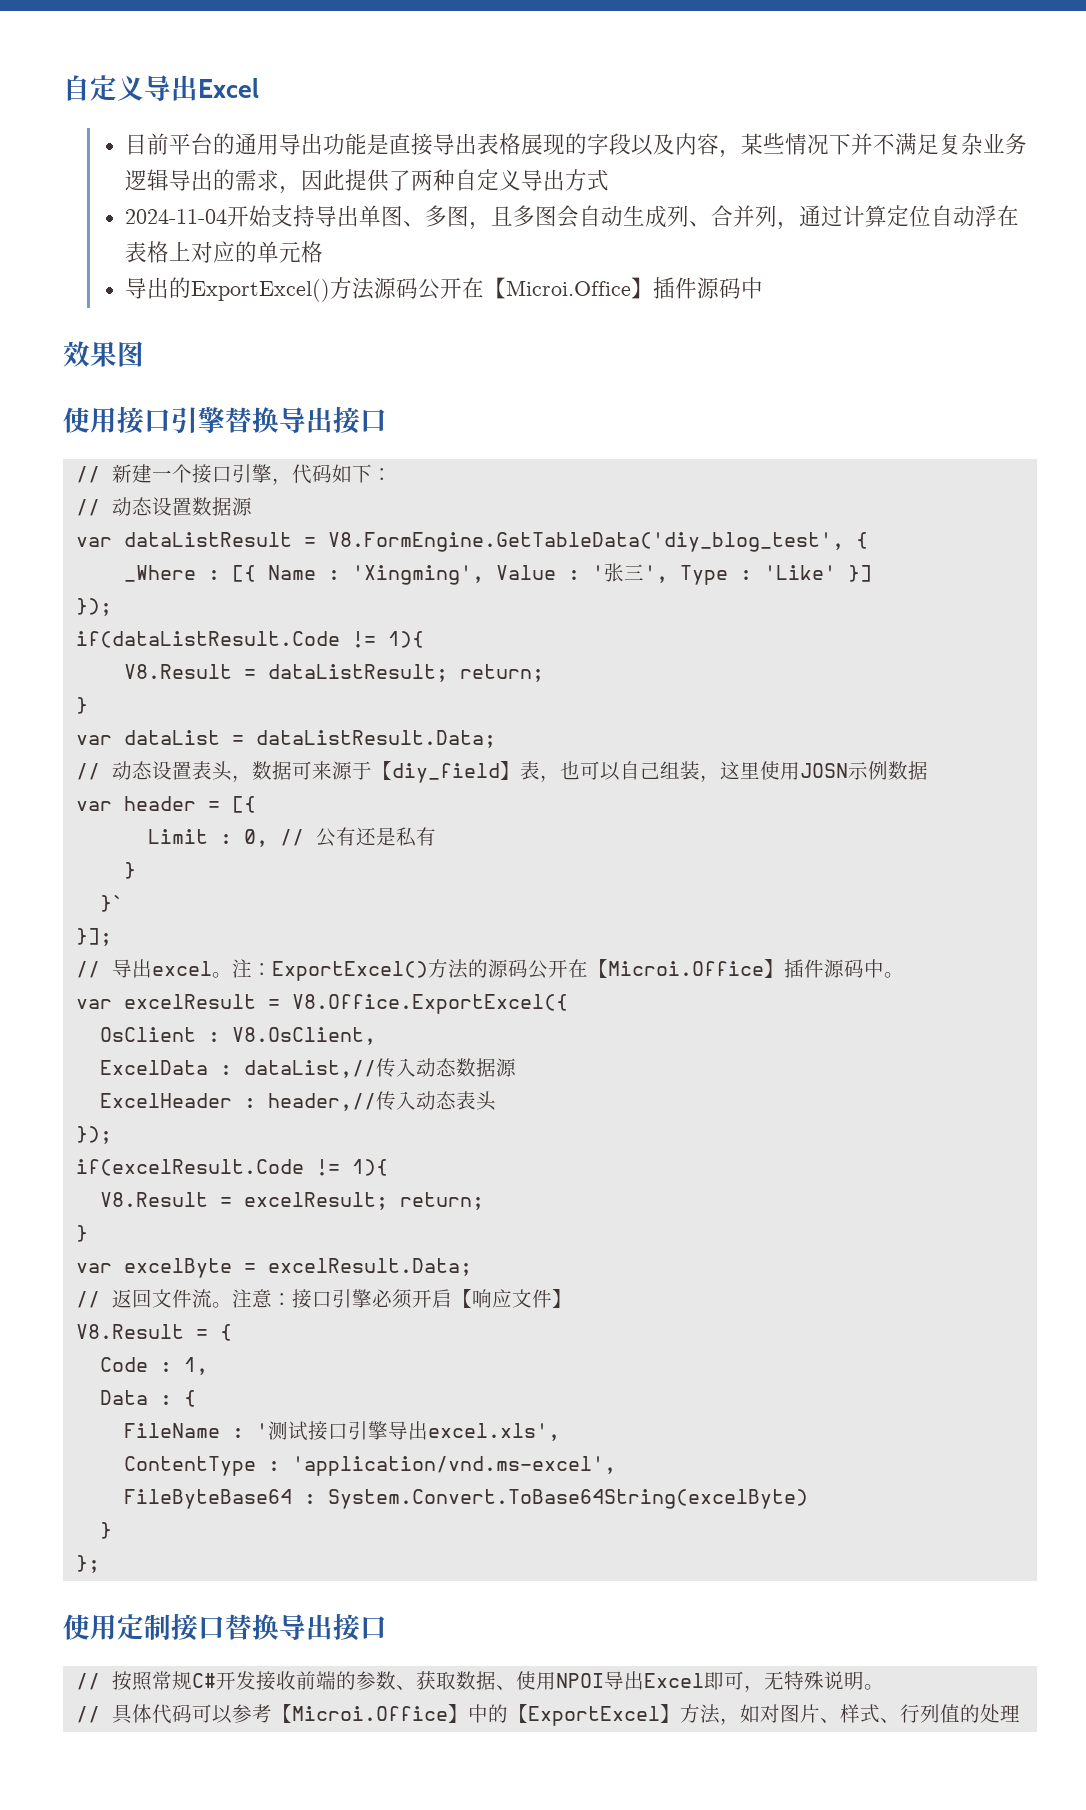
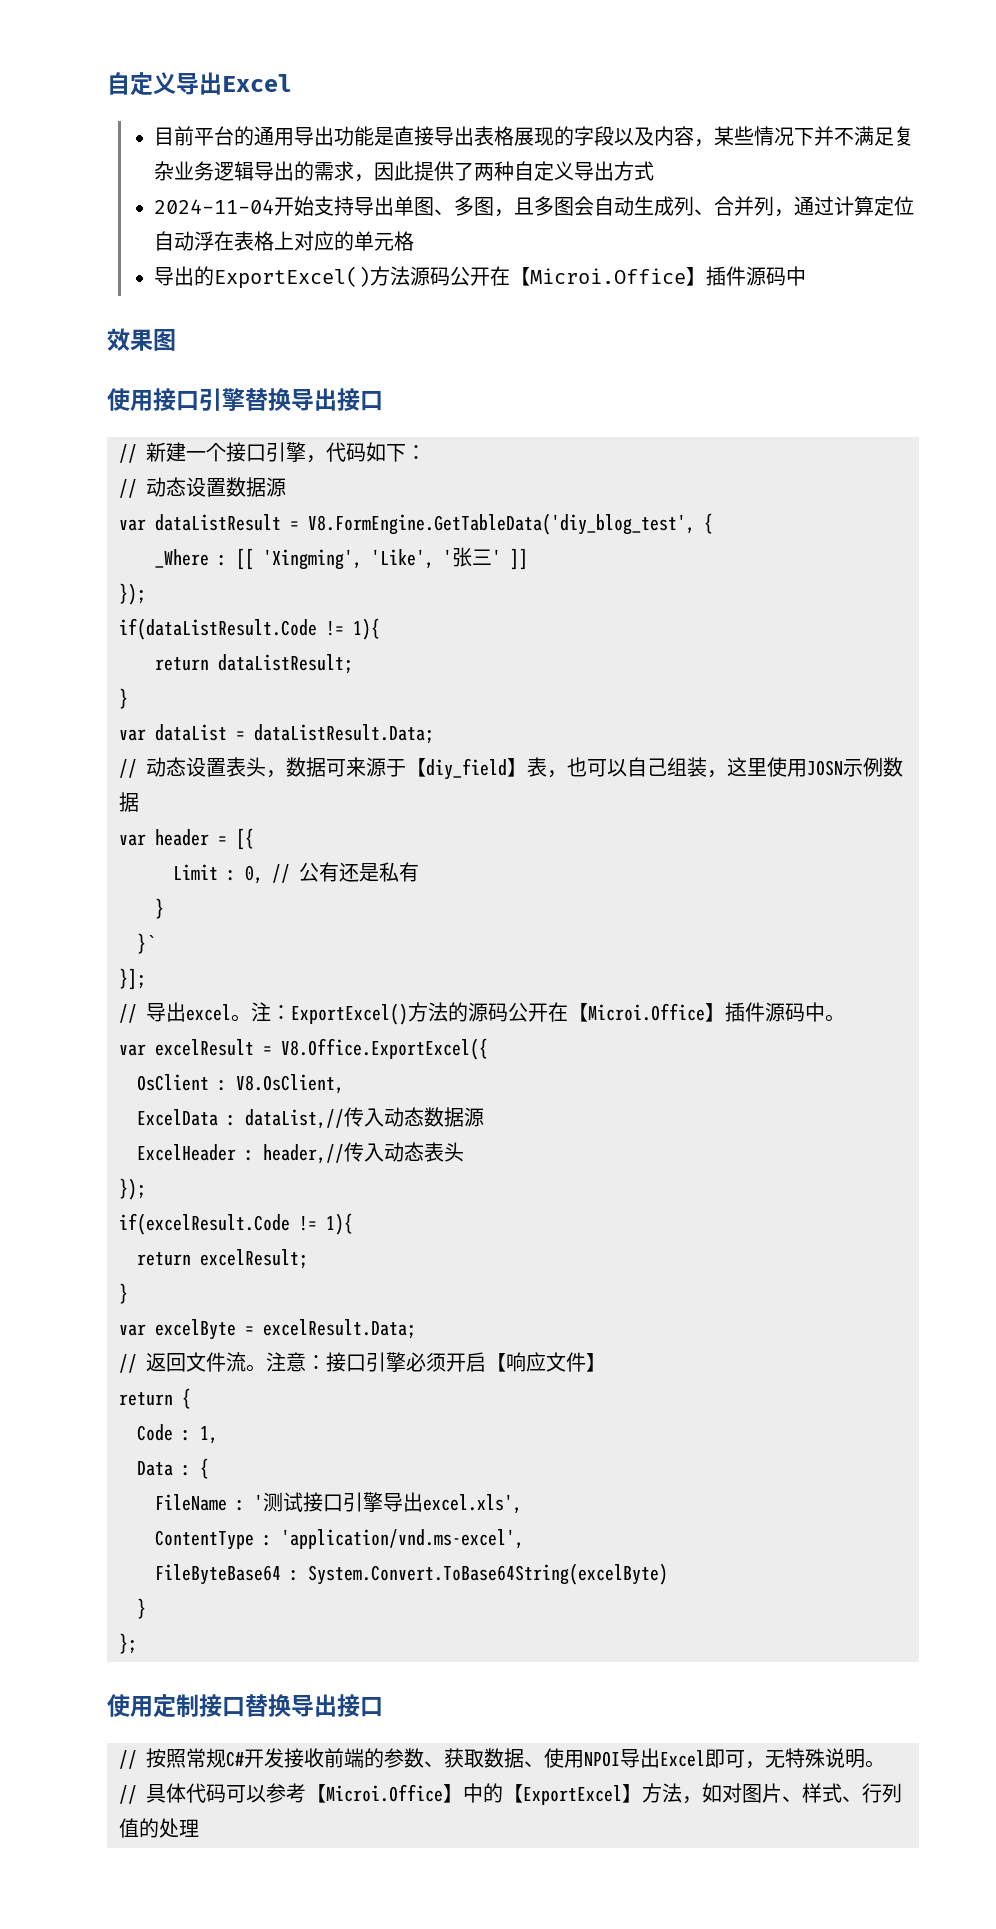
- _Where : [{ Name : 'Xingming', Value : '张三', Type : 'Like' }]
+ _Where : [[ 'Xingming', 'Like', '张三' ]]
- V8.Result = dataListResult; return;
+ return dataListResult;
- V8.Result = excelResult; return;
+ return excelResult;
- V8.Result = {
+ return {

